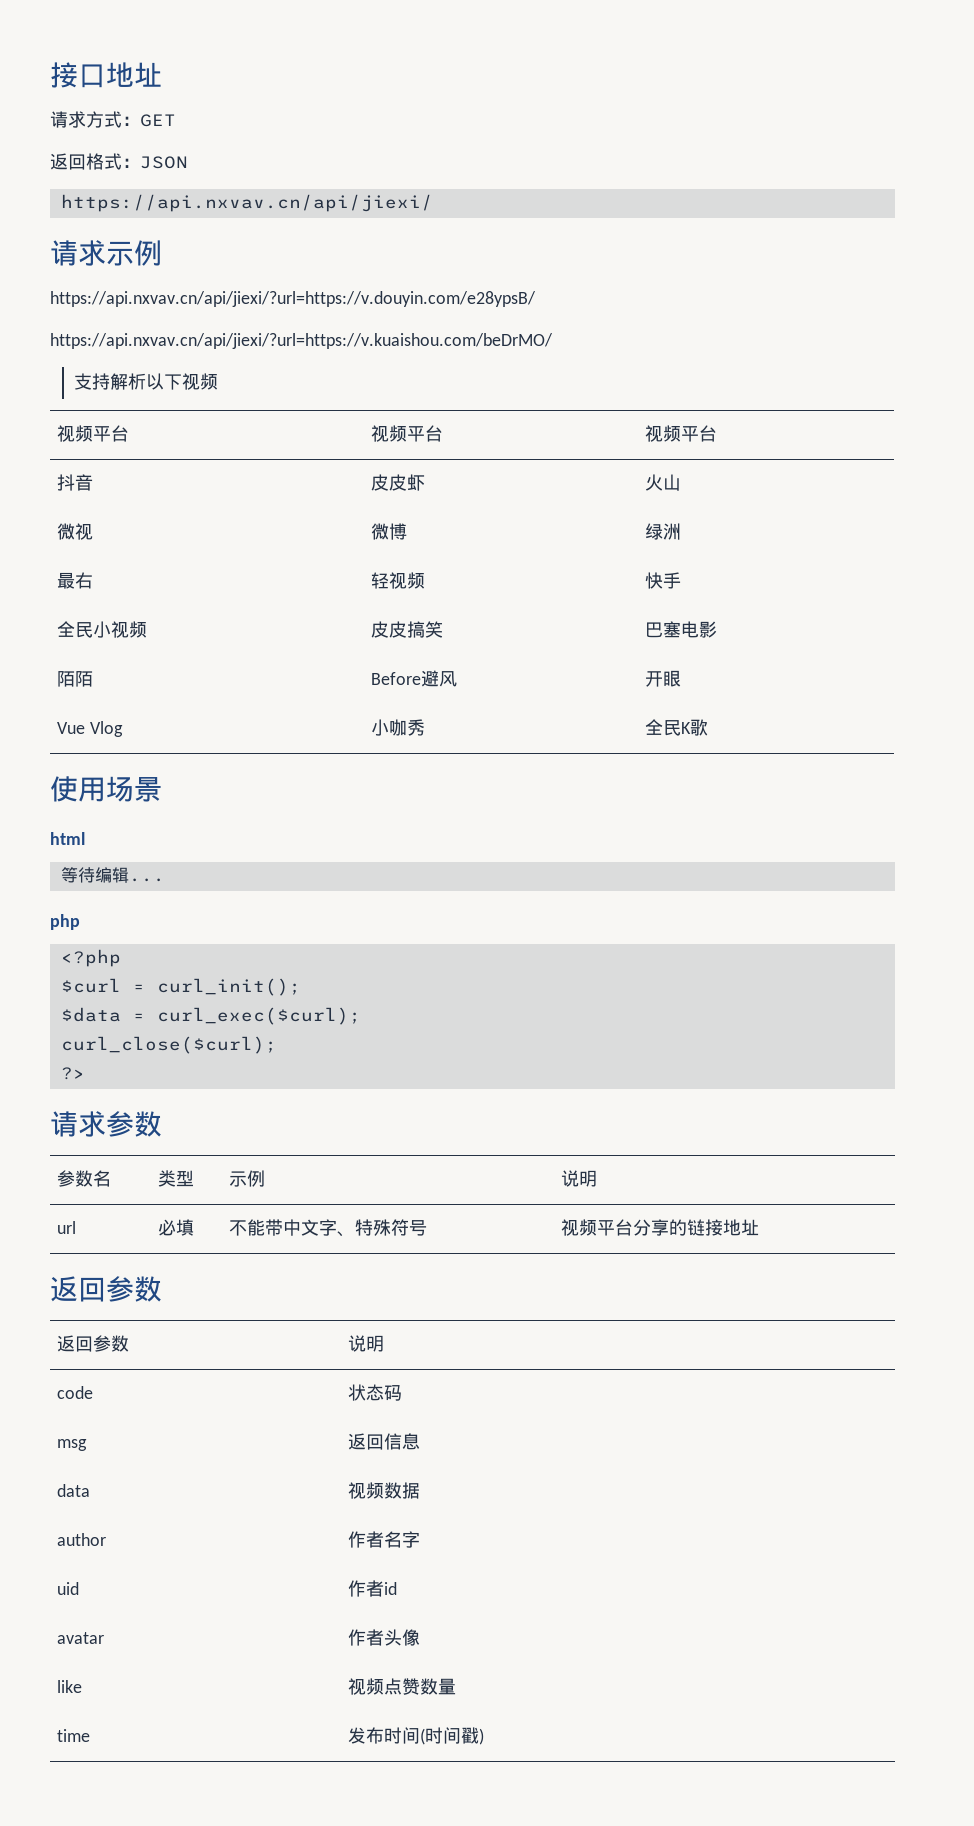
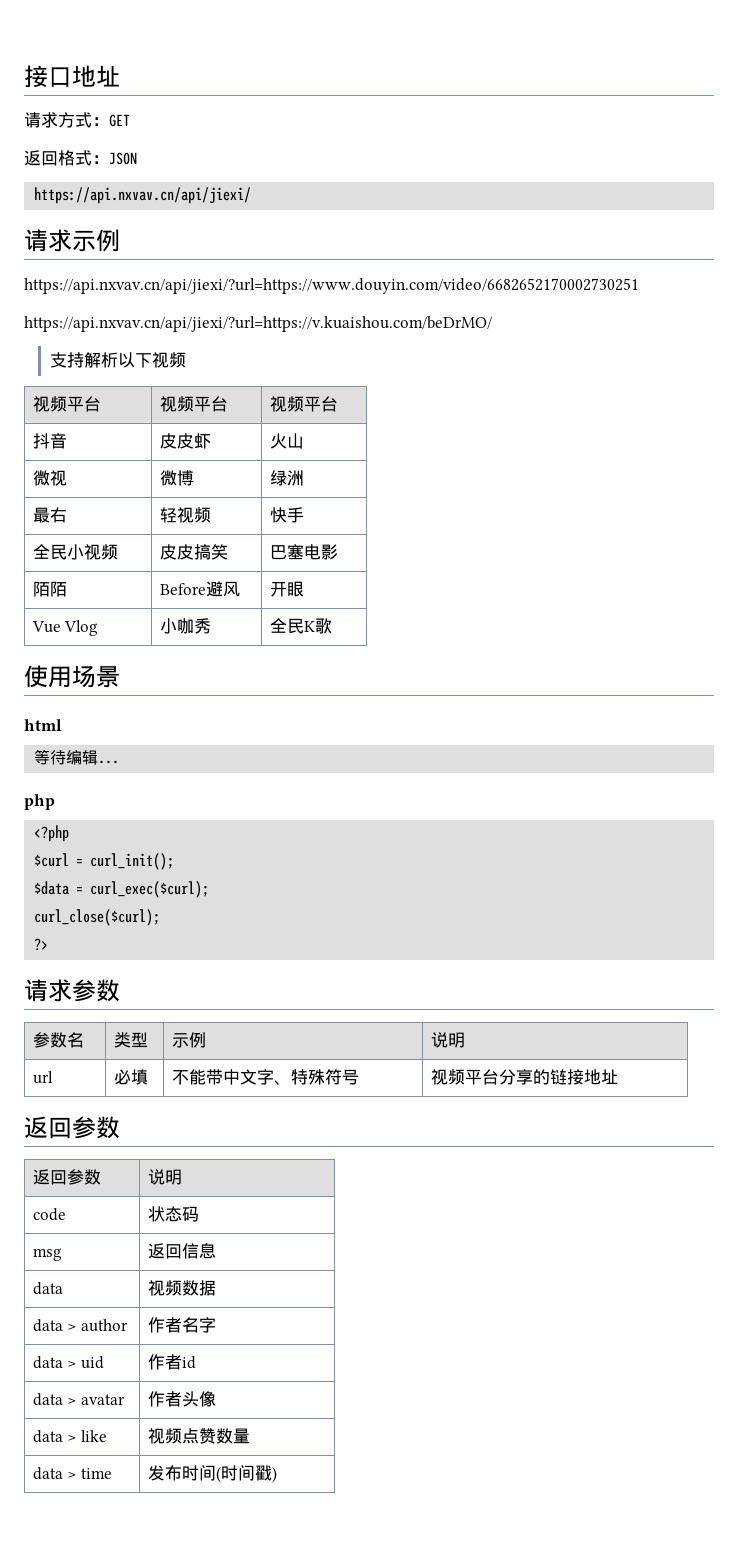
- https://api.nxvav.cn/api/jiexi/?url=https://v.douyin.com/e28ypsB/
+ https://api.nxvav.cn/api/jiexi/?url=https://www.douyin.com/video/6682652170002730251
- author | 作者名字
+ data > author | 作者名字
- uid | 作者id
+ data > uid | 作者id
- avatar | 作者头像
+ data > avatar | 作者头像
- like | 视频点赞数量
+ data > like | 视频点赞数量
- time | 发布时间(时间戳)
+ data > time | 发布时间(时间戳)

